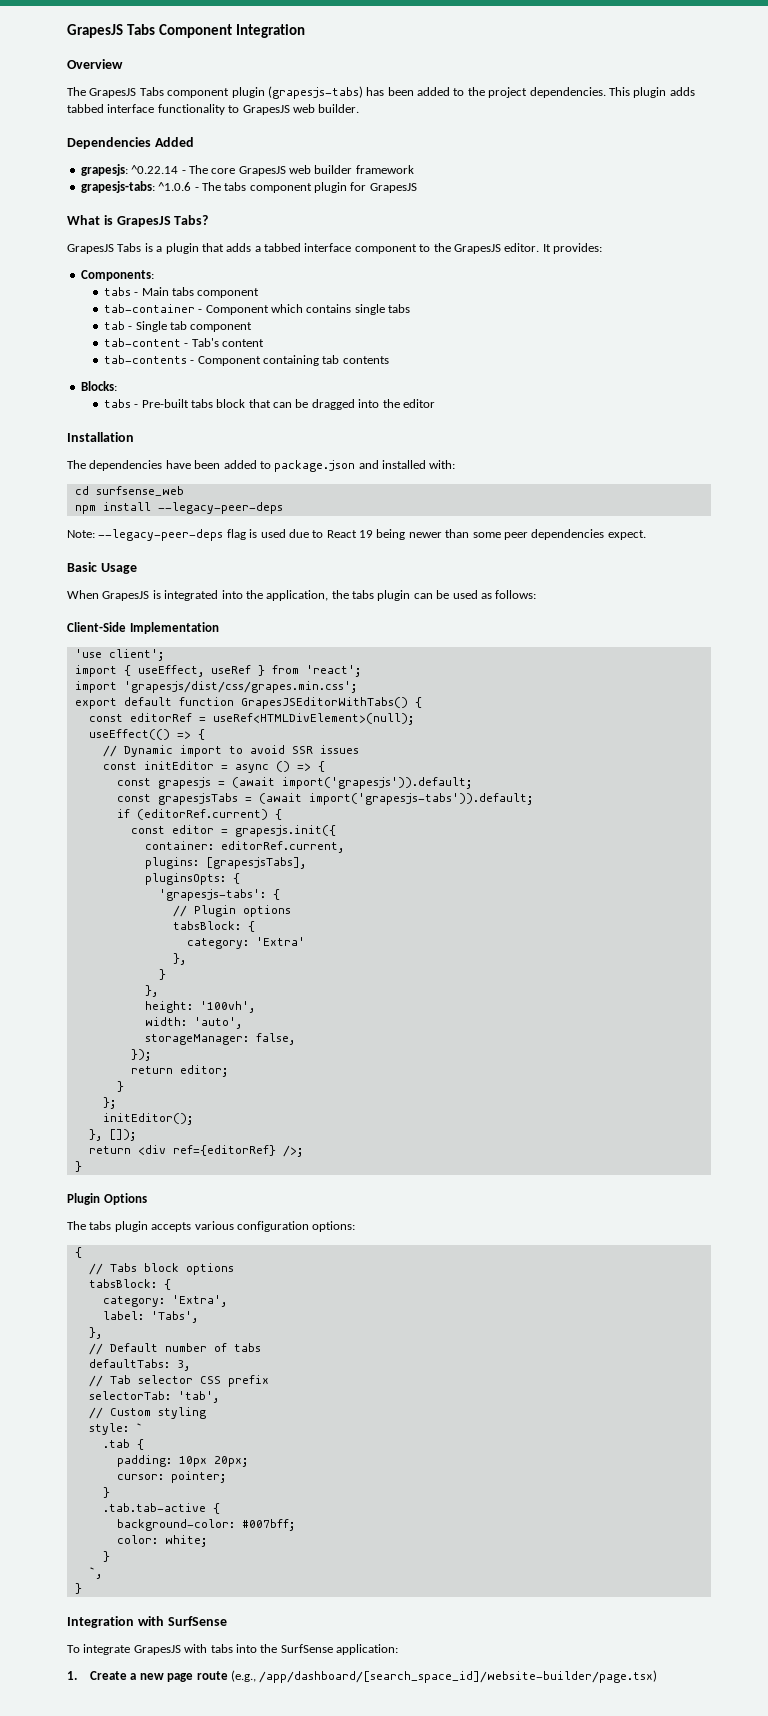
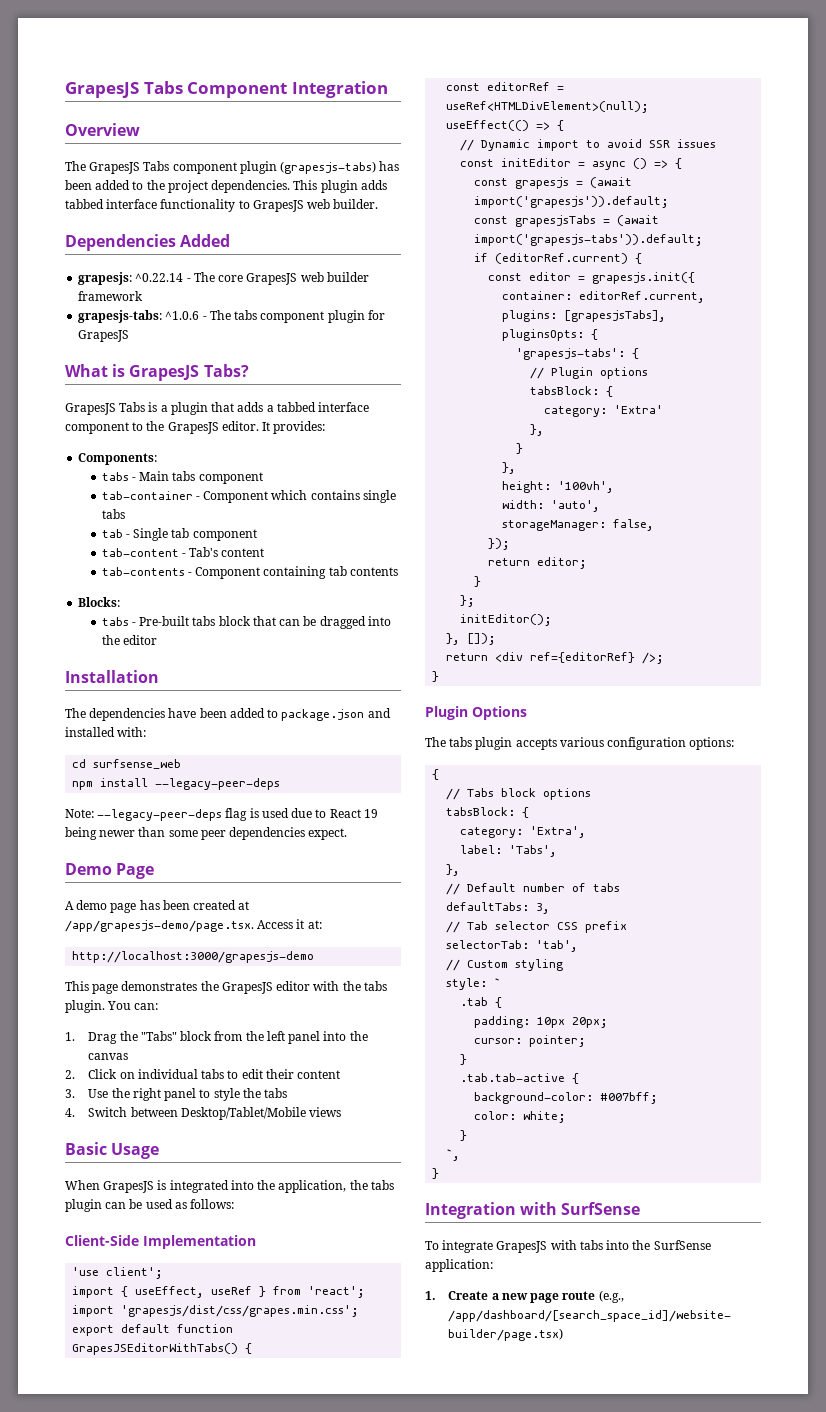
+ Demo Page
+ A demo page has been created at /app/grapesjs-demo/page.tsx. Access it at:
+ http://localhost:3000/grapesjs-demo
+ This page demonstrates the GrapesJS editor with the tabs plugin. You can:
+ 1. Drag the "Tabs" block from the left panel into the canvas
+ 2. Click on individual tabs to edit their content
+ 3. Use the right panel to style the tabs
+ 4. Switch between Desktop/Tablet/Mobile views

